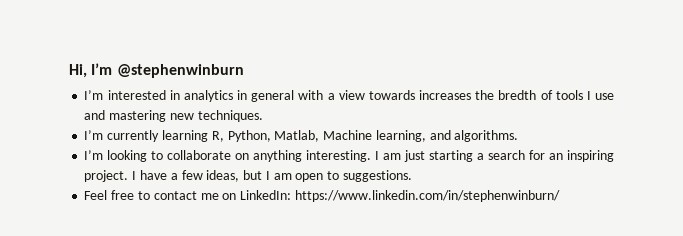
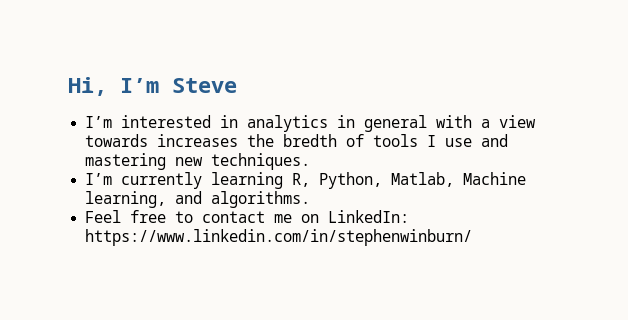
- Hi, I’m @stephenwinburn
+ Hi, I’m Steve
- I’m looking to collaborate on anything interesting. I am just starting a search for an inspiring project. I have a few ideas, but I am open to suggestions.

